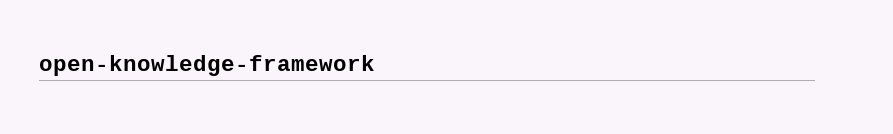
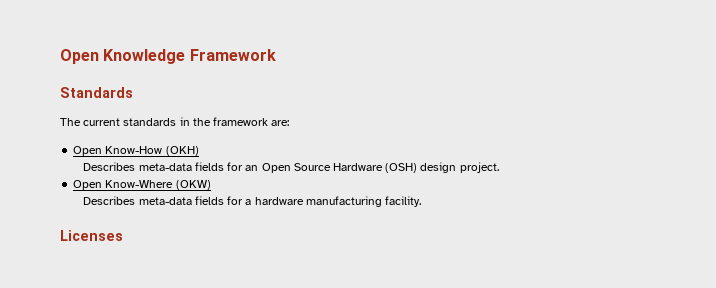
- open-knowledge-framework
+ Open Knowledge Framework
+ Standards
+ The current standards in the framework are:
+ Open Know-How (OKH)
+ Describes meta-data fields for an Open Source Hardware (OSH) design project.
+ Open Know-Where (OKW)
+ Describes meta-data fields for a hardware manufacturing facility.
+ Licenses

